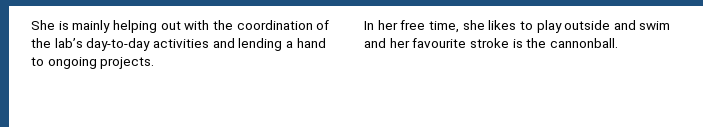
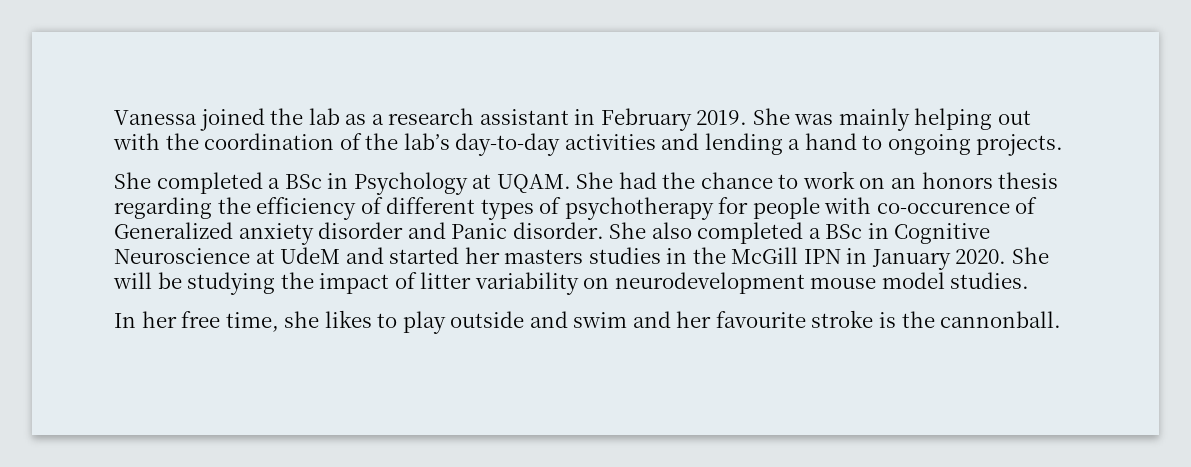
- She is mainly helping out with the coordination of the lab’s day-to-day activities and lending a hand to ongoing projects.
+ Vanessa joined the lab as a research assistant in February 2019. She was mainly helping out with the coordination of the lab’s day-to-day activities and lending a hand to ongoing projects.
+ She completed a BSc in Psychology at UQAM. She had the chance to work on an honors thesis regarding the efficiency of different types of psychotherapy for people with co-occurence of Generalized anxiety disorder and Panic disorder. She also completed a BSc in Cognitive Neuroscience at UdeM and started her masters studies in the McGill IPN in January 2020. She will be studying the impact of litter variability on neurodevelopment mouse model studies.

